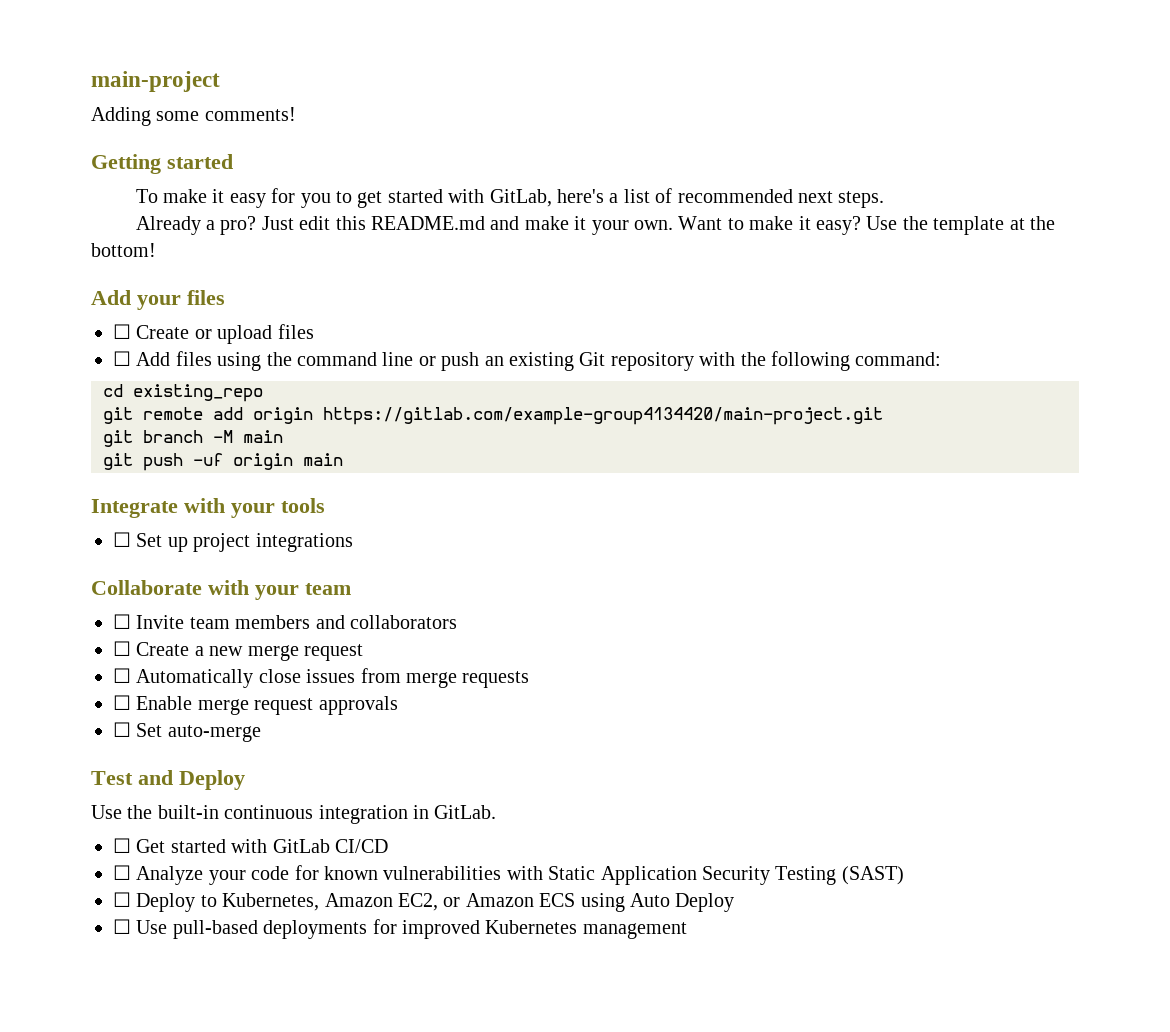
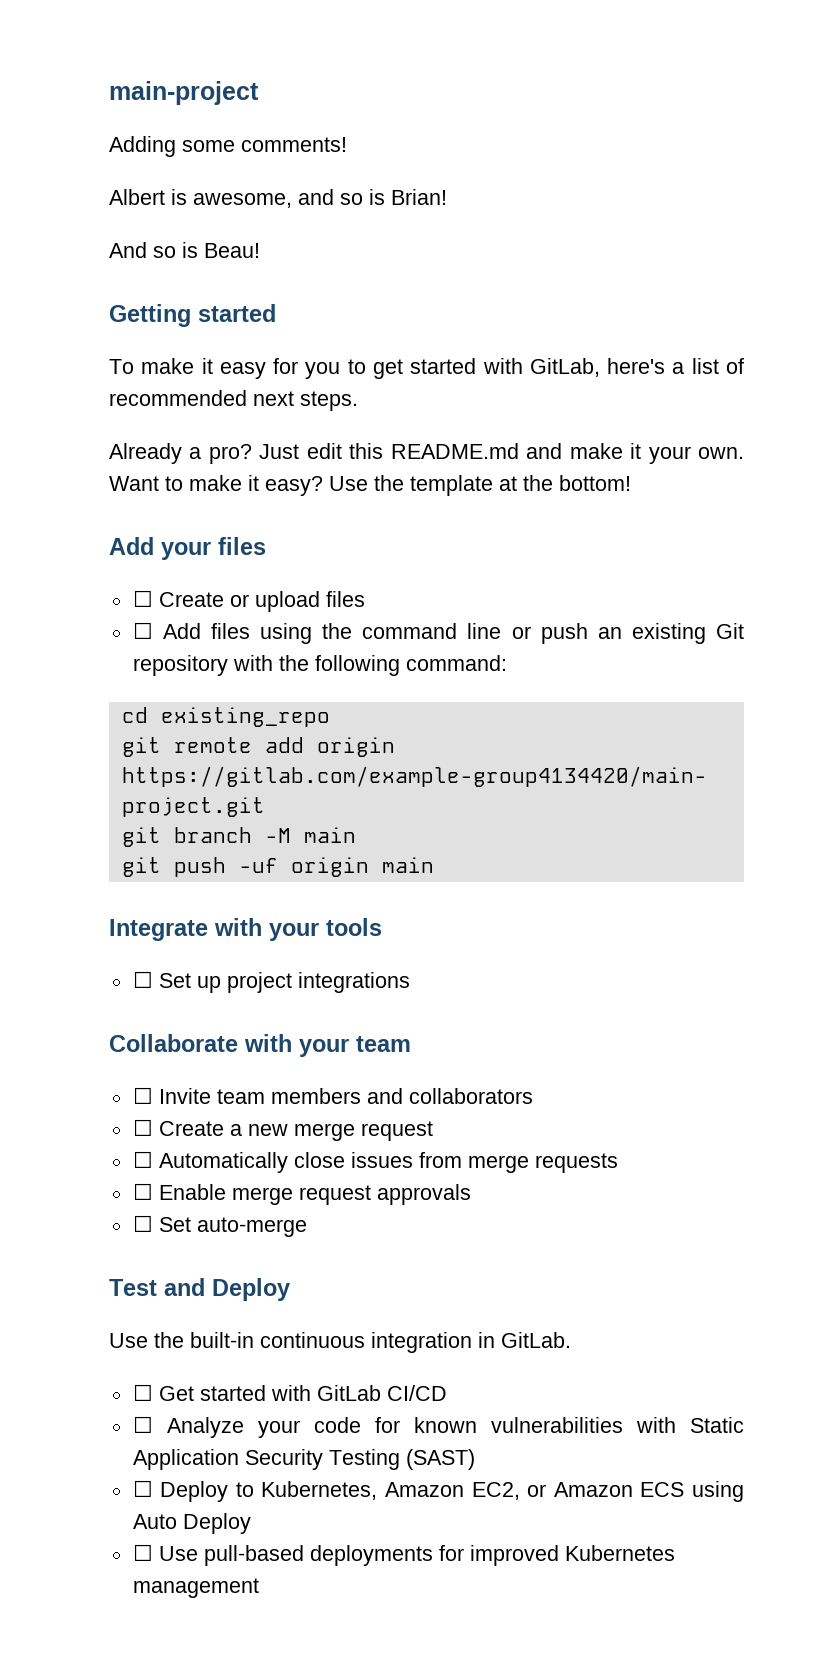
+ Albert is awesome, and so is Brian!
+ And so is Beau!

